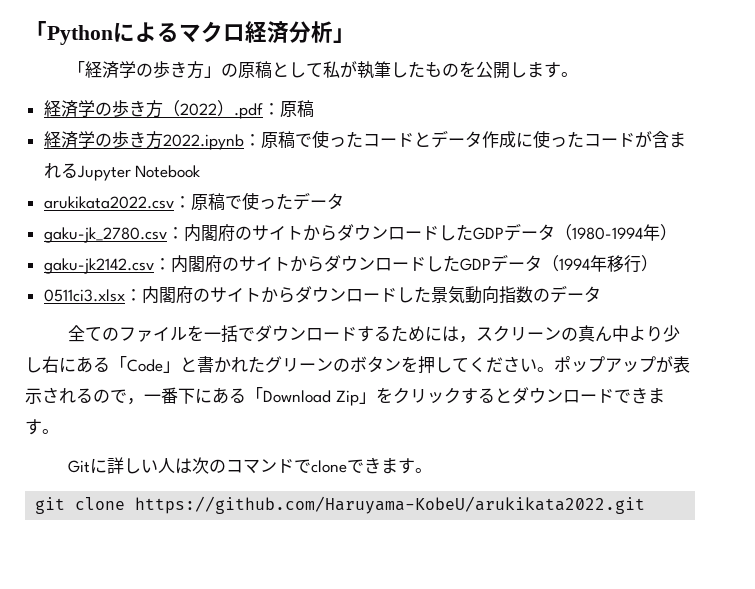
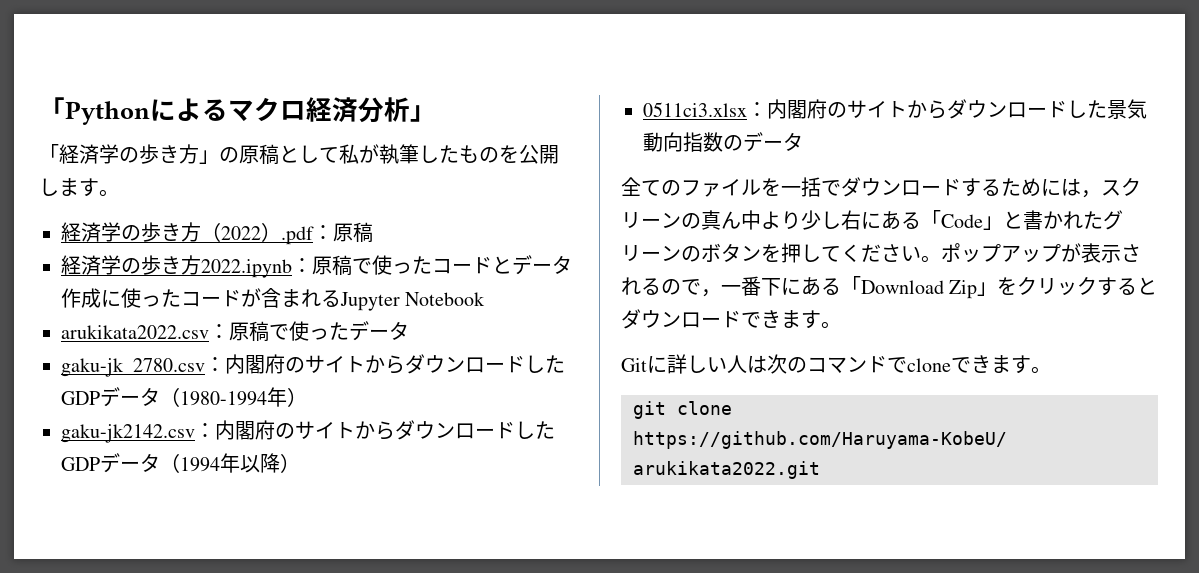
- gaku-jk2142.csv：内閣府のサイトからダウンロードしたGDPデータ（1994年移行）
+ gaku-jk2142.csv：内閣府のサイトからダウンロードしたGDPデータ（1994年以降）

